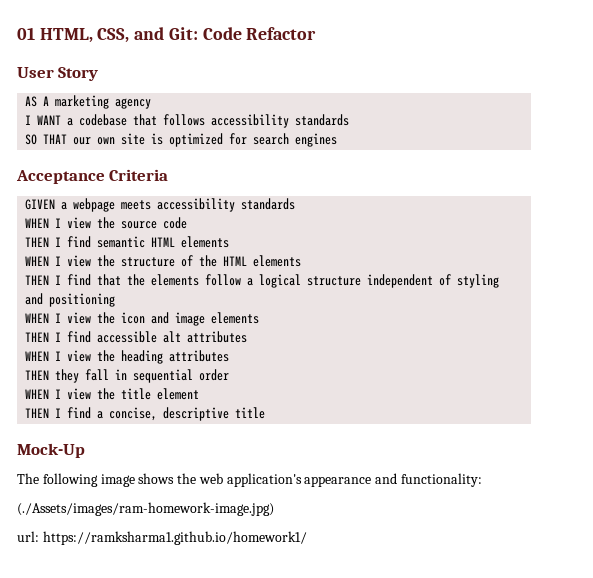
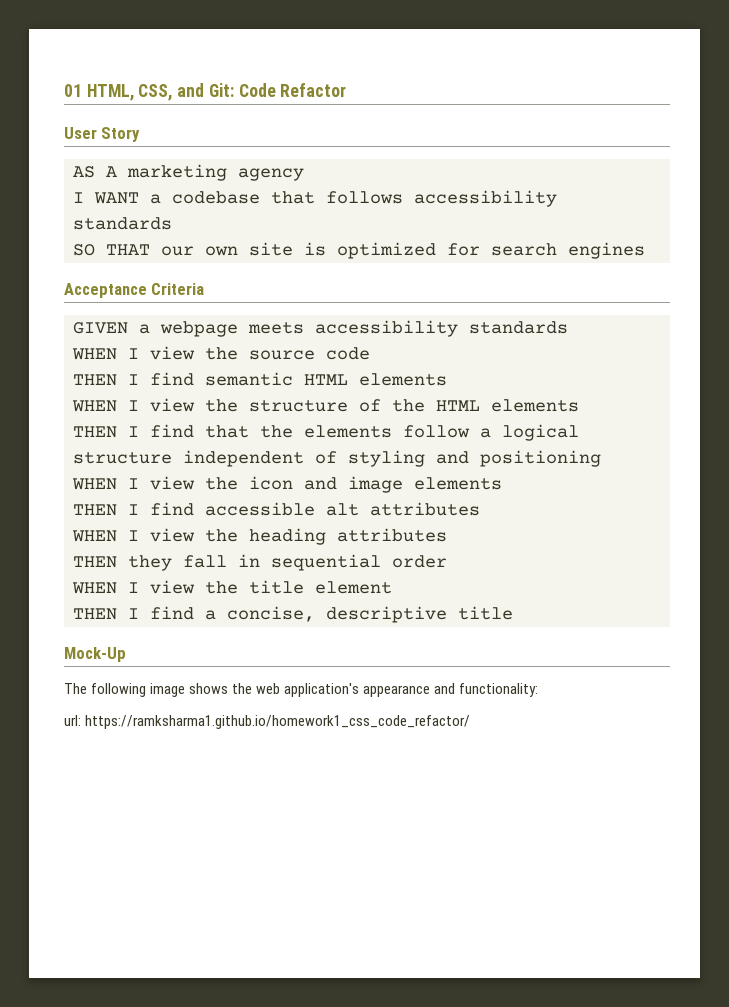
- (./Assets/images/ram-homework-image.jpg)
- url: https://ramksharma1.github.io/homework1/
+ url: https://ramksharma1.github.io/homework1_css_code_refactor/

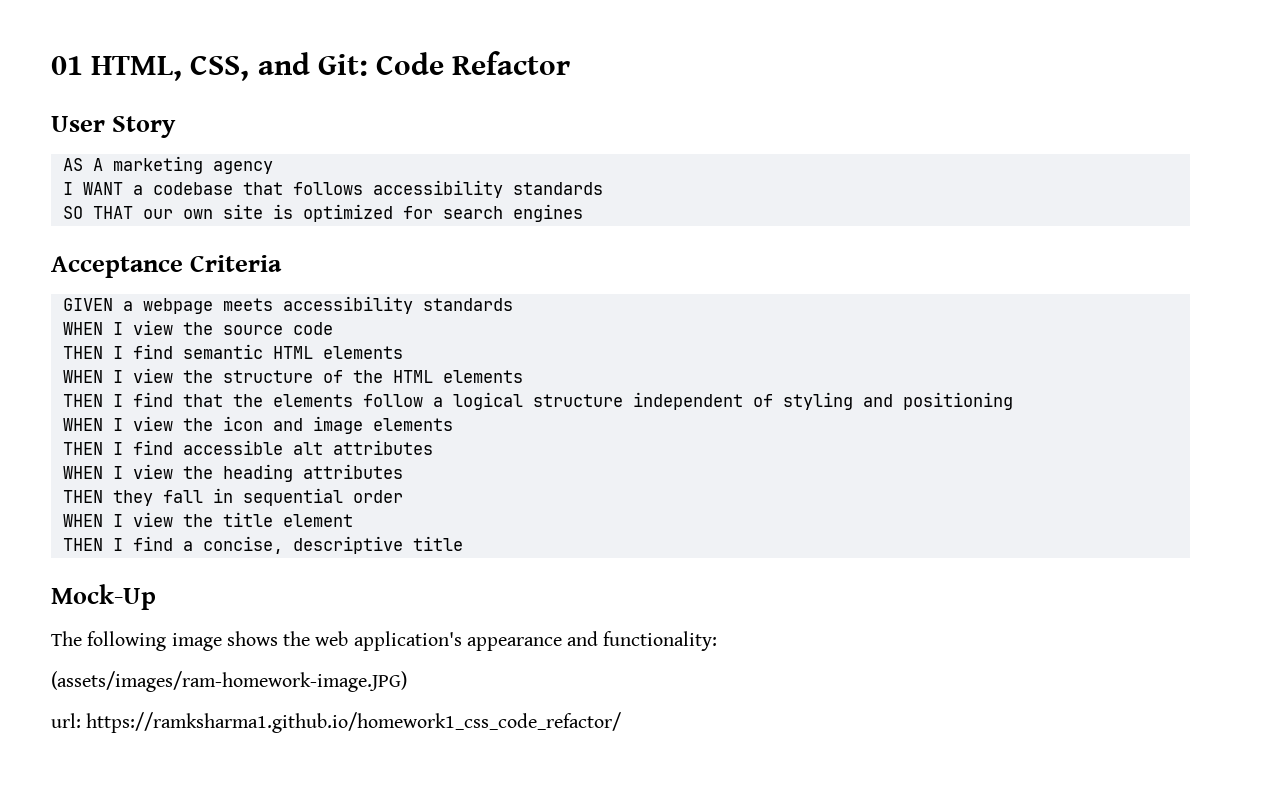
+ (assets/images/ram-homework-image.JPG)

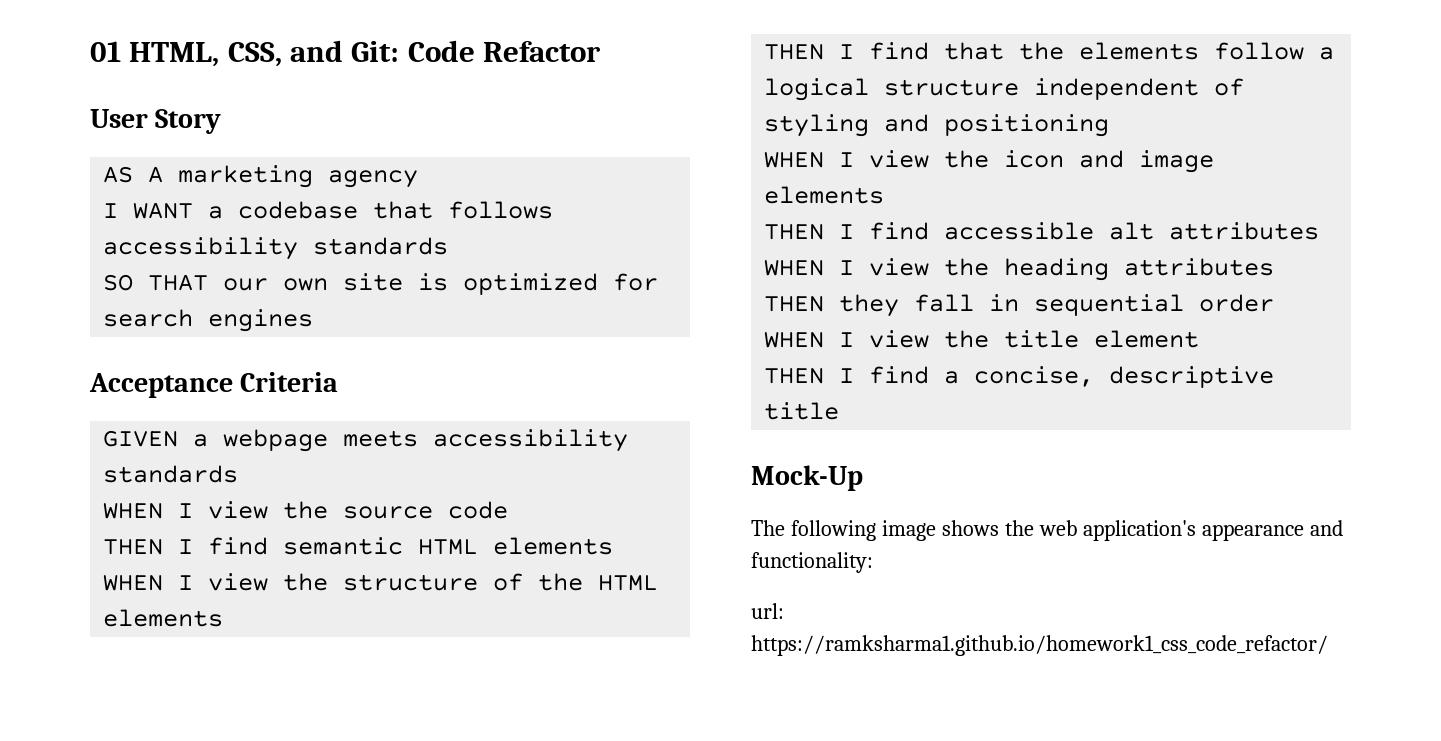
- (assets/images/ram-homework-image.JPG)

